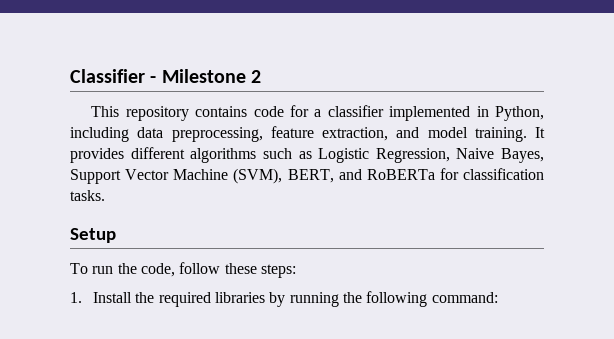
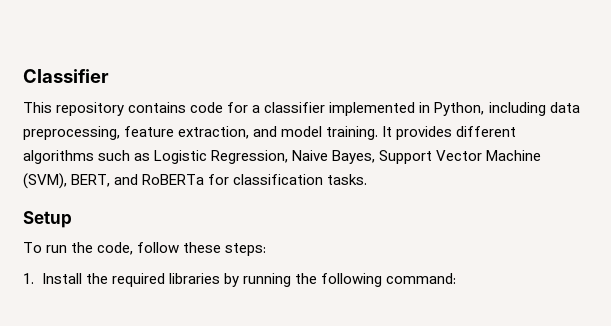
- Classifier - Milestone 2
+ Classifier

